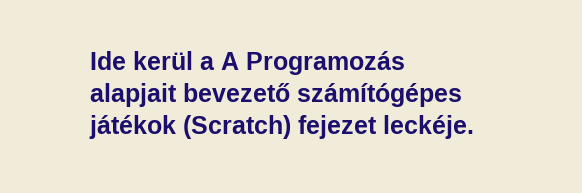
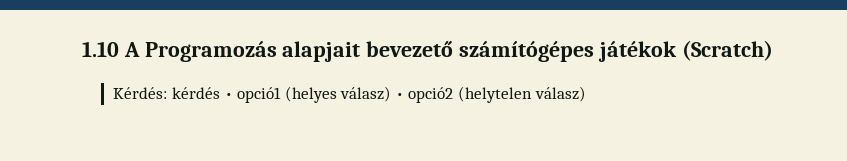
- Ide kerül a A Programozás alapjait bevezető számítógépes játékok (Scratch) fejezet leckéje.
+ 1.10 A Programozás alapjait bevezető számítógépes játékok (Scratch)
+ Kérdés: kérdés • opció1 (helyes válasz) • opció2 (helytelen válasz)

